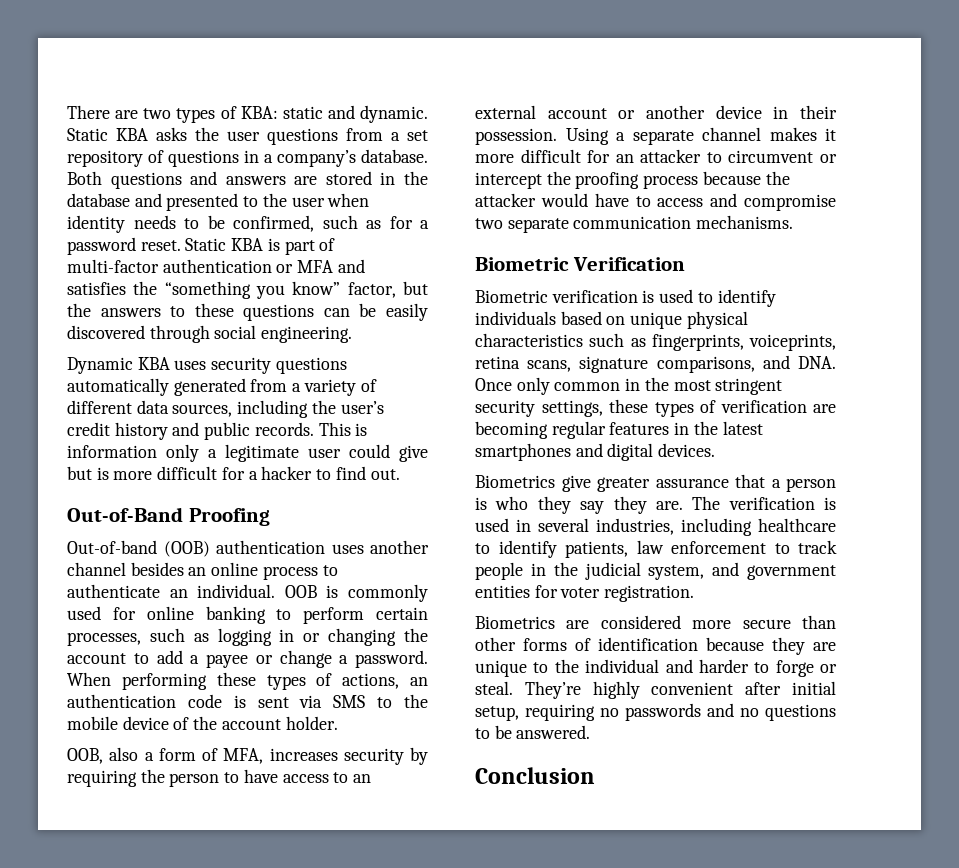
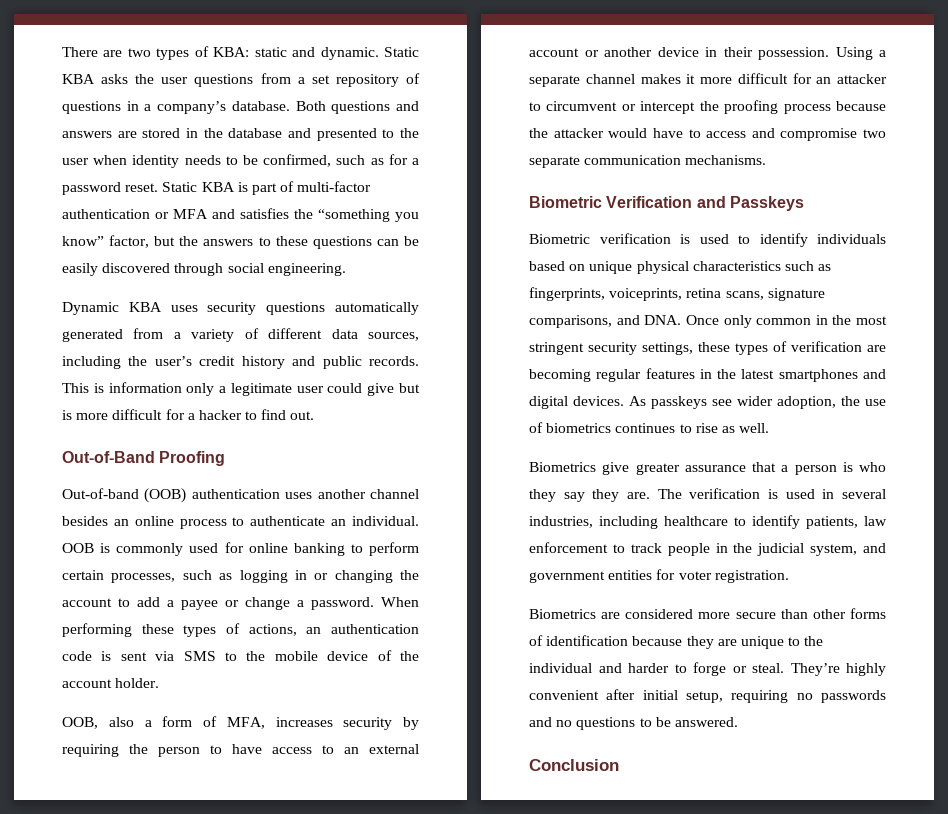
- Biometric Verification
+ Biometric Verification and Passkeys
+ As passkeys see wider adoption, the use of biometrics continues to rise as well.

